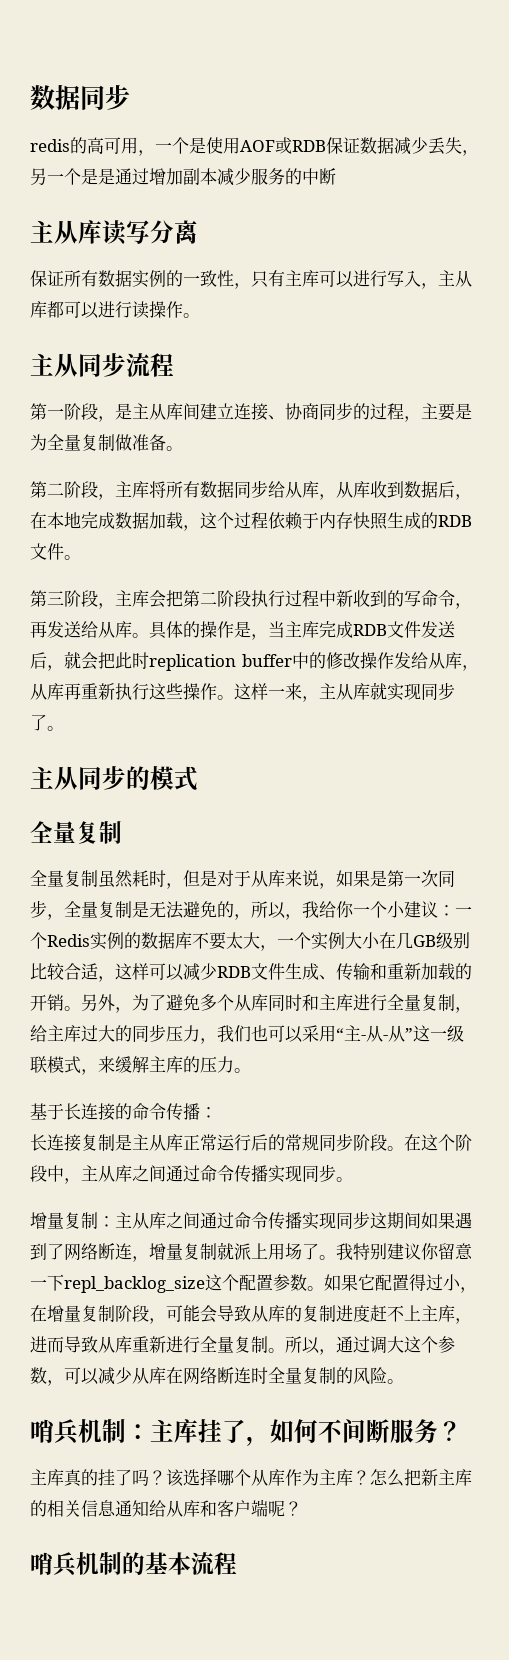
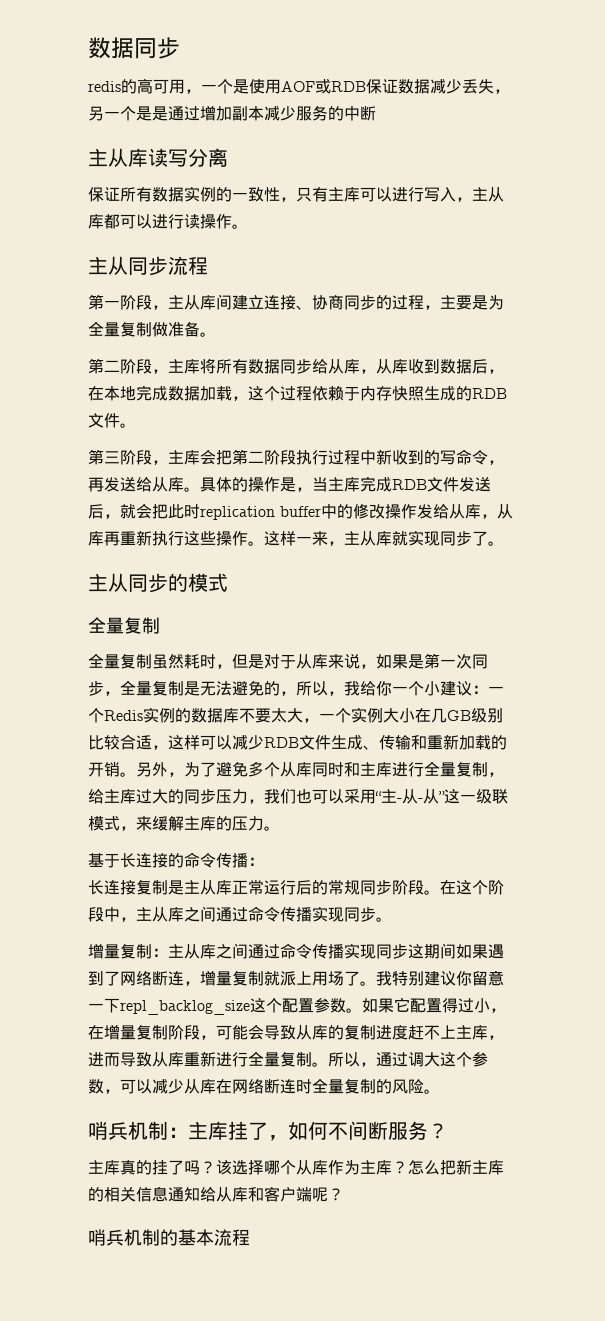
- 第一阶段，是主从库间建立连接、协商同步的过程，主要是为全量复制做准备。
+ 第一阶段，主从库间建立连接、协商同步的过程，主要是为全量复制做准备。

